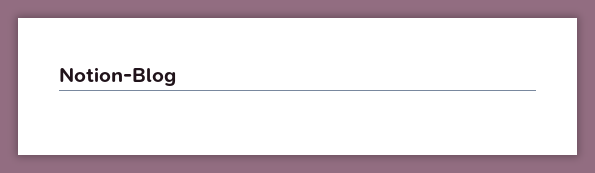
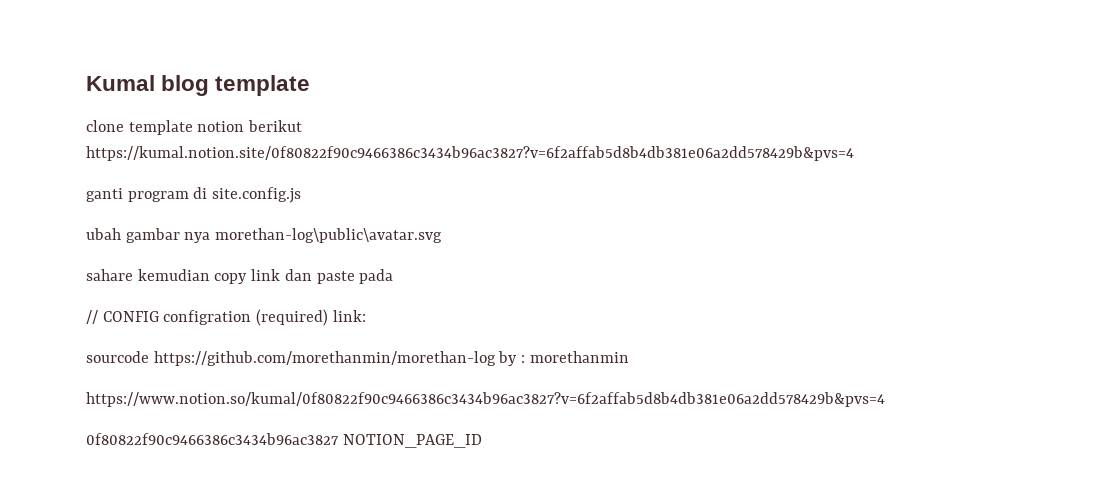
- Notion-Blog
+ Kumal blog template
+ clone template notion berikut https://kumal.notion.site/0f80822f90c9466386c3434b96ac3827?v=6f2affab5d8b4db381e06a2dd578429b&pvs=4
+ ganti program di site.config.js
+ ubah gambar nya morethan-log\public\avatar.svg
+ sahare kemudian copy link dan paste pada
+ // CONFIG configration (required) link:
+ sourcode https://github.com/morethanmin/morethan-log by : morethanmin
+ https://www.notion.so/kumal/0f80822f90c9466386c3434b96ac3827?v=6f2affab5d8b4db381e06a2dd578429b&pvs=4
+ 0f80822f90c9466386c3434b96ac3827 NOTION_PAGE_ID

